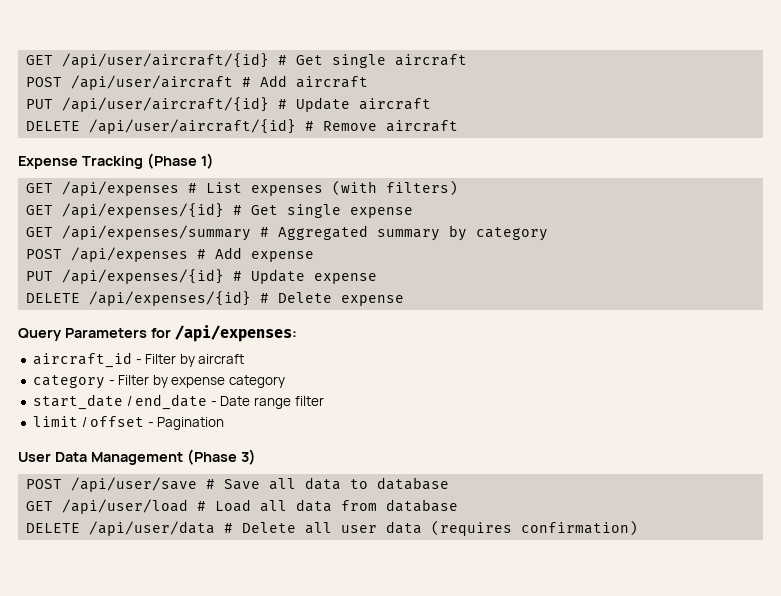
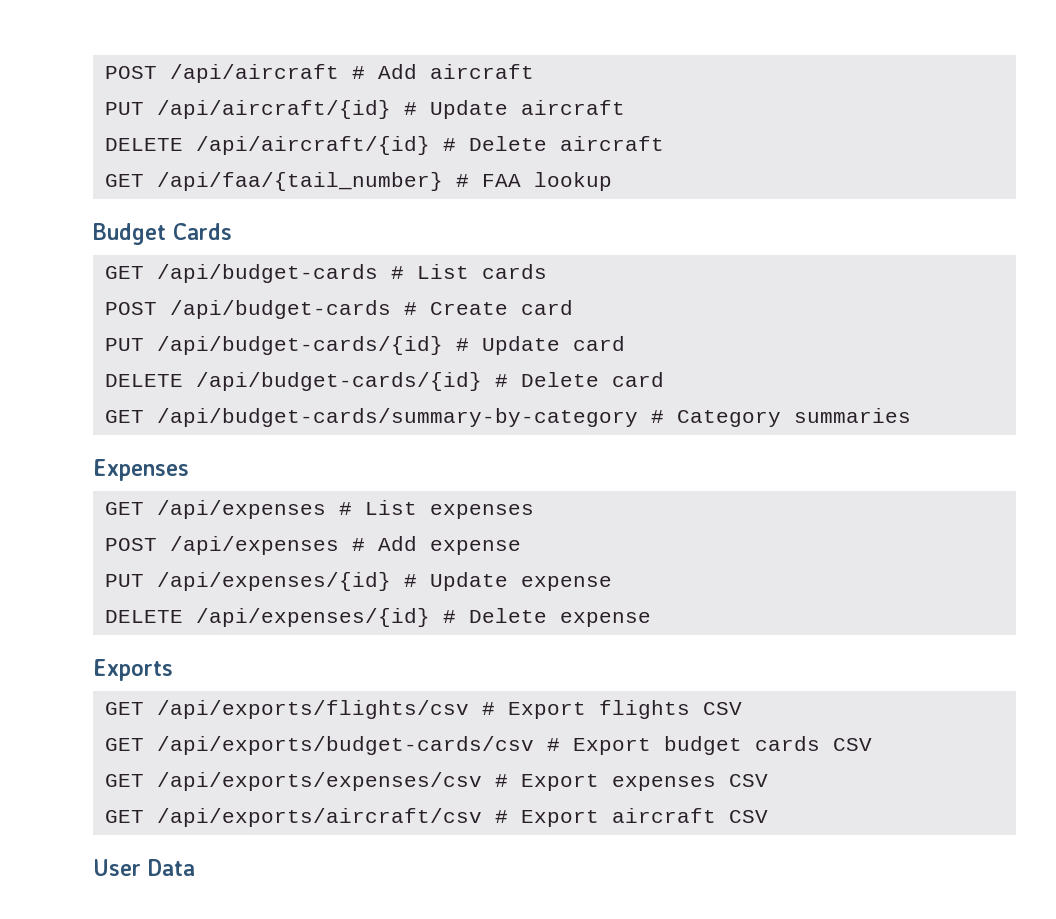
- GET /api/user/aircraft/{id} # Get single aircraft
- POST /api/user/aircraft # Add aircraft
+ POST /api/aircraft # Add aircraft
- PUT /api/user/aircraft/{id} # Update aircraft
+ PUT /api/aircraft/{id} # Update aircraft
- DELETE /api/user/aircraft/{id} # Remove aircraft
- Expense Tracking (Phase 1)
+ DELETE /api/aircraft/{id} # Delete aircraft
+ GET /api/faa/{tail_number} # FAA lookup
+ Budget Cards
+ GET /api/budget-cards # List cards
+ POST /api/budget-cards # Create card
+ PUT /api/budget-cards/{id} # Update card
+ DELETE /api/budget-cards/{id} # Delete card
+ GET /api/budget-cards/summary-by-category # Category summaries
+ Expenses
- GET /api/expenses # List expenses (with filters)
- GET /api/expenses/{id} # Get single expense
- GET /api/expenses/summary # Aggregated summary by category
+ GET /api/expenses # List expenses
- Query Parameters for /api/expenses:
- aircraft_id - Filter by aircraft
- category - Filter by expense category
- start_date / end_date - Date range filter
- limit / offset - Pagination
- User Data Management (Phase 3)
- POST /api/user/save # Save all data to database
- GET /api/user/load # Load all data from database
- DELETE /api/user/data # Delete all user data (requires confirmation)
+ Exports
+ GET /api/exports/flights/csv # Export flights CSV
+ GET /api/exports/budget-cards/csv # Export budget cards CSV
+ GET /api/exports/expenses/csv # Export expenses CSV
+ GET /api/exports/aircraft/csv # Export aircraft CSV
+ User Data

